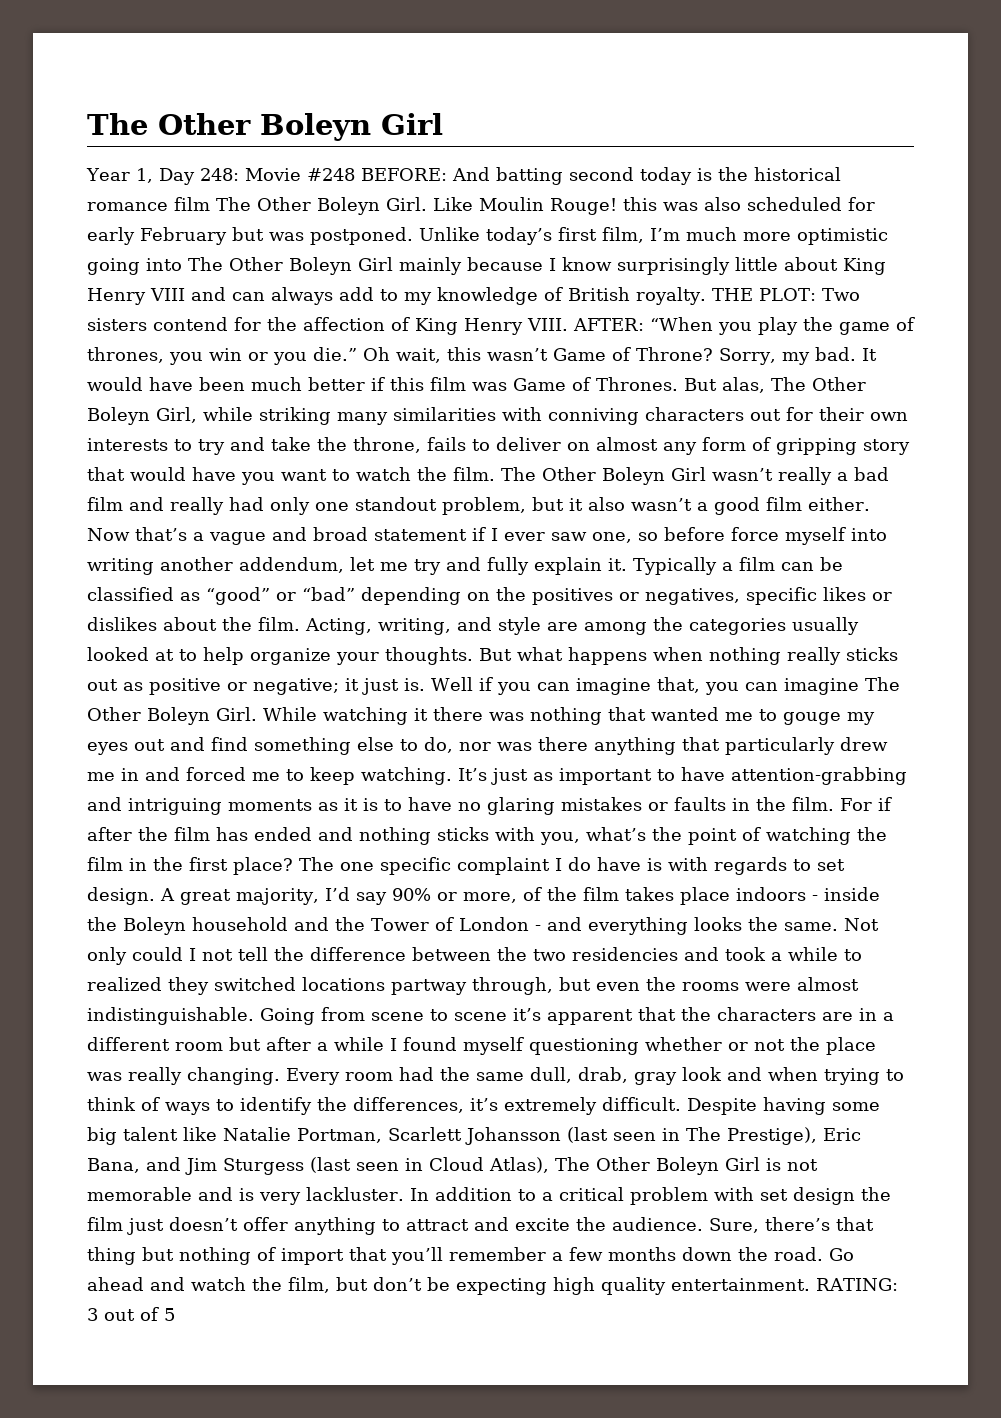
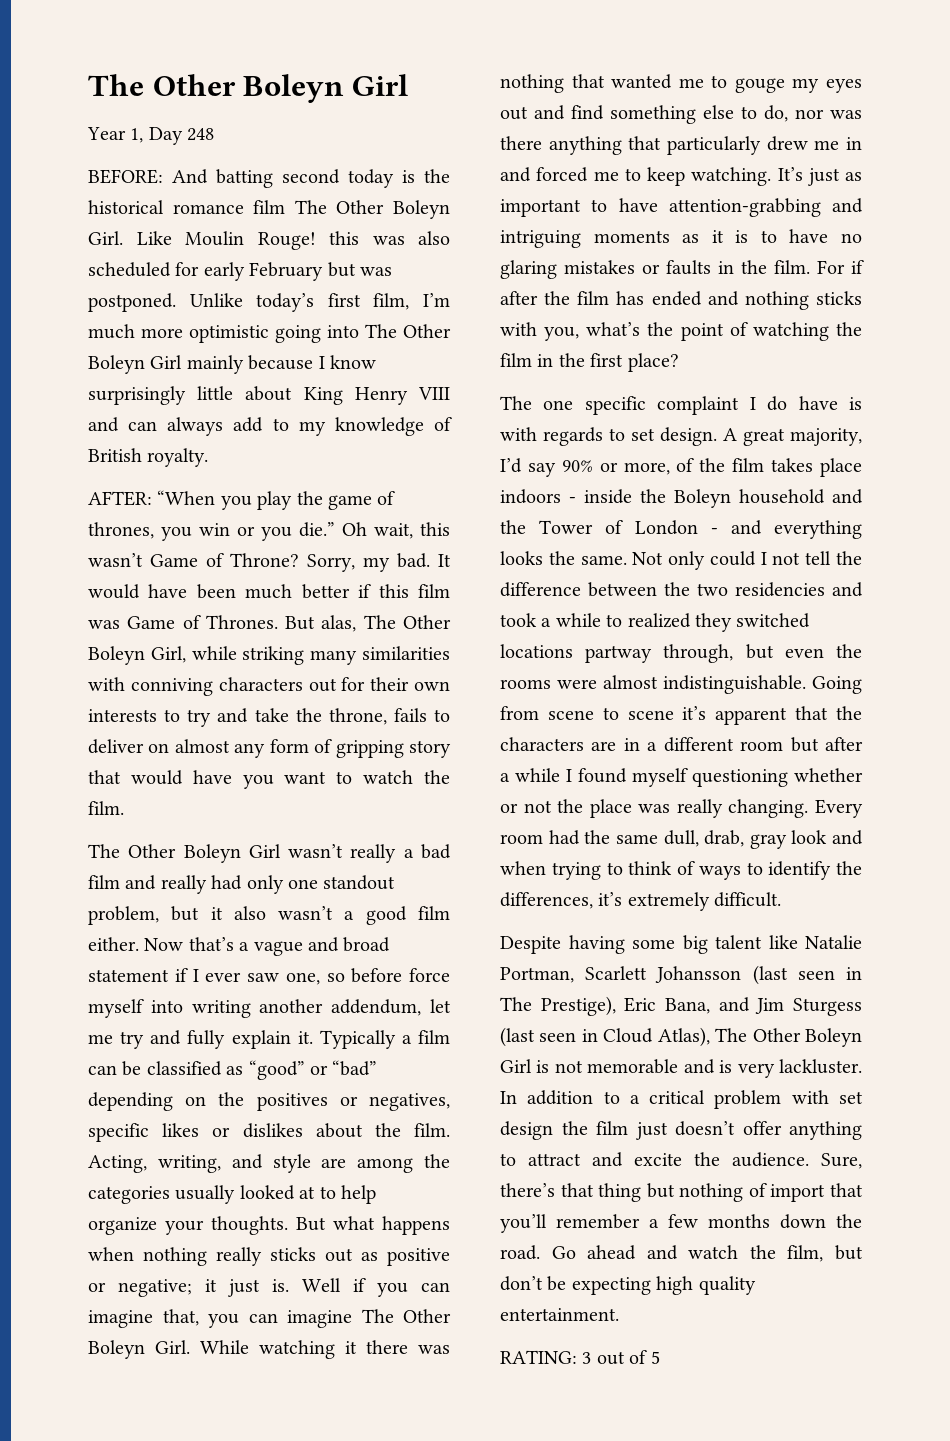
- Year 1, Day 248: Movie #248 BEFORE: And batting second today is the historical romance film The Other Boleyn Girl.
+ Year 1, Day 248
+ BEFORE: And batting second today is the historical romance film The Other Boleyn Girl.
- Unlike today’s first film, I’m much more optimistic going into The Other Boleyn Girl mainly because I know surprisingly little about King Henry VIII and can always add to my knowledge of British royalty. THE PLOT: Two sisters contend for the affection of King Henry VIII. AFTER: “When you play the game of thrones, you win or you die.”
+ Unlike today’s first film, I’m much more optimistic going into The Other Boleyn Girl mainly because I know surprisingly little about King Henry VIII and can always add to my knowledge of British royalty.
+ AFTER: “When you play the game of thrones, you win or you die.”
- But alas, The Other Boleyn Girl, while striking many similarities with conniving characters out for their own interests to try and take the throne, fails to deliver on almost any form of gripping story that would have you want to watch the film. The Other Boleyn Girl wasn’t really a bad film and really had only one standout problem, but it also wasn’t a good film either.
+ But alas, The Other Boleyn Girl, while striking many similarities with conniving characters out for their own interests to try and take the throne, fails to deliver on almost any form of gripping story that would have you want to watch the film.
+ The Other Boleyn Girl wasn’t really a bad film and really had only one standout problem, but it also wasn’t a good film either.
- For if after the film has ended and nothing sticks with you, what’s the point of watching the film in the first place? The one specific complaint I do have is with regards to set design.
+ For if after the film has ended and nothing sticks with you, what’s the point of watching the film in the first place?
+ The one specific complaint I do have is with regards to set design.
- Every room had the same dull, drab, gray look and when trying to think of ways to identify the differences, it’s extremely difficult. Despite having some big talent like Natalie Portman, Scarlett Johansson (last seen in The Prestige), Eric Bana, and Jim Sturgess (last seen in Cloud Atlas), The Other Boleyn Girl is not memorable and is very lackluster.
+ Every room had the same dull, drab, gray look and when trying to think of ways to identify the differences, it’s extremely difficult.
+ Despite having some big talent like Natalie Portman, Scarlett Johansson (last seen in The Prestige), Eric Bana, and Jim Sturgess (last seen in Cloud Atlas), The Other Boleyn Girl is not memorable and is very lackluster.
- Go ahead and watch the film, but don’t be expecting high quality entertainment. RATING: 3 out of 5
+ Go ahead and watch the film, but don’t be expecting high quality entertainment.
+ RATING: 3 out of 5

